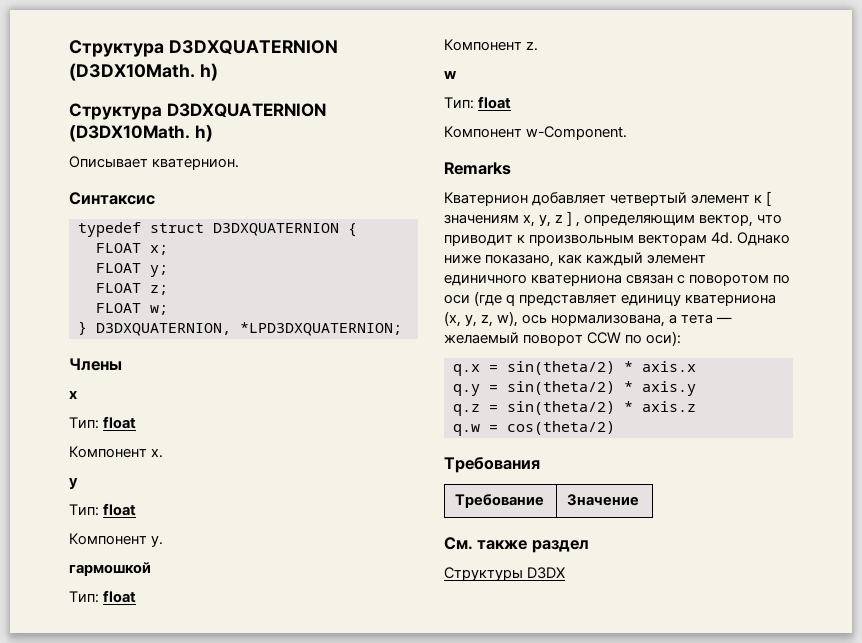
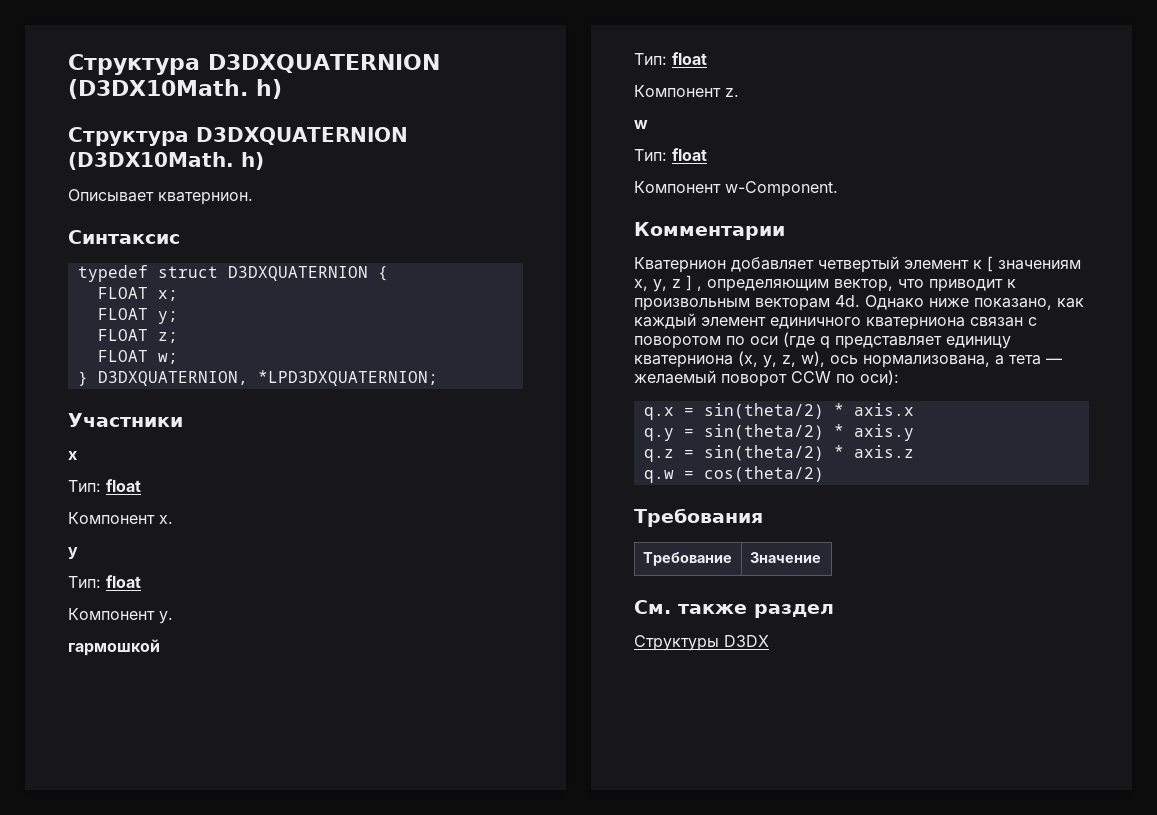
- Члены
+ Участники
- Remarks
+ Комментарии

